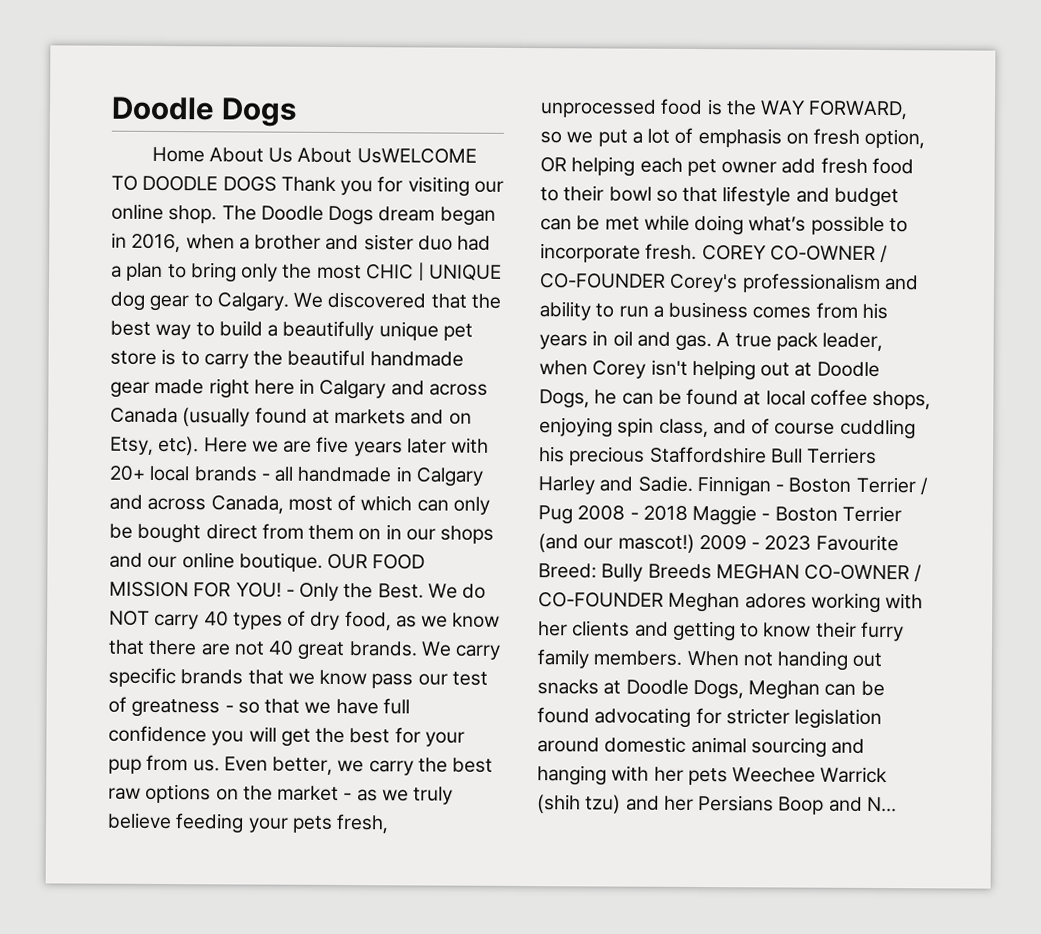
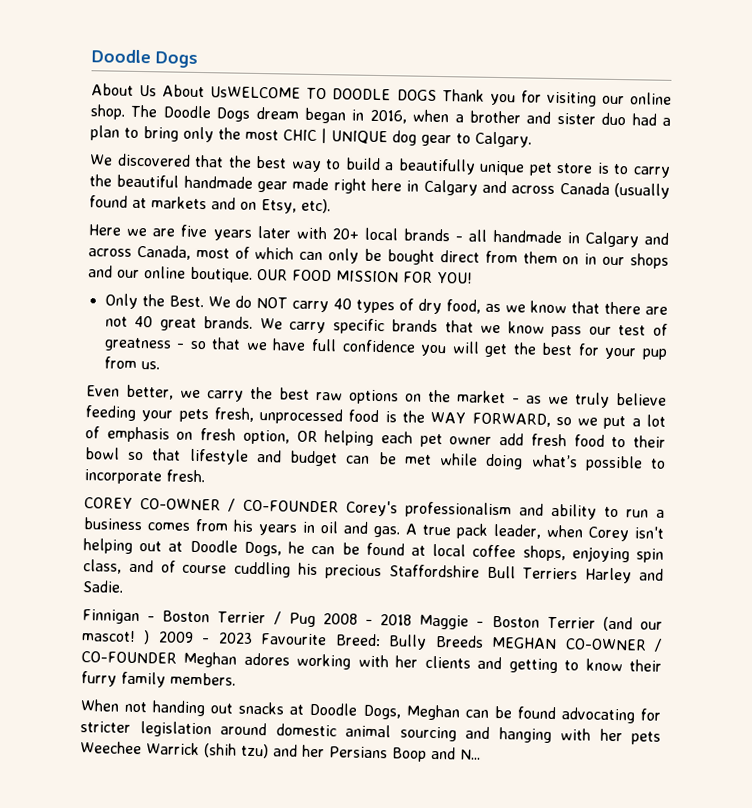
- Home About Us About UsWELCOME TO DOODLE DOGS Thank you for visiting our online shop.
+ About Us About UsWELCOME TO DOODLE DOGS Thank you for visiting our online shop.
- The Doodle Dogs dream began in 2016, when a brother and sister duo had a plan to bring only the most CHIC | UNIQUE dog gear to Calgary. We discovered that the best way to build a beautifully unique pet store is to carry the beautiful handmade gear made right here in Calgary and across Canada (usually found at markets and on Etsy, etc). Here we are five years later with 20+ local brands - all handmade in Calgary and across Canada, most of which can only be bought direct from them on in our shops and our online boutique.
+ The Doodle Dogs dream began in 2016, when a brother and sister duo had a plan to bring only the most CHIC | UNIQUE dog gear to Calgary.
+ We discovered that the best way to build a beautifully unique pet store is to carry the beautiful handmade gear made right here in Calgary and across Canada (usually found at markets and on Etsy, etc).
+ Here we are five years later with 20+ local brands - all handmade in Calgary and across Canada, most of which can only be bought direct from them on in our shops and our online boutique.
- OUR FOOD MISSION FOR YOU! - Only the Best.
+ OUR FOOD MISSION FOR YOU!
+ Only the Best.
- We carry specific brands that we know pass our test of greatness - so that we have full confidence you will get the best for your pup from us. Even better, we carry the best raw options on the market - as we truly believe feeding your pets fresh, unprocessed food is the WAY FORWARD, so we put a lot of emphasis on fresh option, OR helping each pet owner add fresh food to their bowl so that lifestyle and budget can be met while doing what’s possible to incorporate fresh. COREY CO-OWNER / CO-FOUNDER Corey's professionalism and ability to run a business comes from his years in oil and gas.
+ We carry specific brands that we know pass our test of greatness - so that we have full confidence you will get the best for your pup from us.
+ Even better, we carry the best raw options on the market - as we truly believe feeding your pets fresh, unprocessed food is the WAY FORWARD, so we put a lot of emphasis on fresh option, OR helping each pet owner add fresh food to their bowl so that lifestyle and budget can be met while doing what’s possible to incorporate fresh.
+ COREY CO-OWNER / CO-FOUNDER Corey's professionalism and ability to run a business comes from his years in oil and gas.
- A true pack leader, when Corey isn't helping out at Doodle Dogs, he can be found at local coffee shops, enjoying spin class, and of course cuddling his precious Staffordshire Bull Terriers Harley and Sadie. Finnigan - Boston Terrier / Pug 2008 - 2018 Maggie - Boston Terrier (and our mascot!) 2009 - 2023 Favourite Breed:
+ A true pack leader, when Corey isn't helping out at Doodle Dogs, he can be found at local coffee shops, enjoying spin class, and of course cuddling his precious Staffordshire Bull Terriers Harley and Sadie.
+ Finnigan - Boston Terrier / Pug 2008 - 2018 Maggie - Boston Terrier (and our mascot! ) 2009 - 2023 Favourite Breed:
- Bully Breeds MEGHAN CO-OWNER / CO-FOUNDER Meghan adores working with her clients and getting to know their furry family members. When not handing out snacks at Doodle Dogs, Meghan can be found advocating for stricter legislation around domestic animal sourcing and hanging with her pets Weechee Warrick (shih tzu) and her Persians Boop and N...
+ Bully Breeds MEGHAN CO-OWNER / CO-FOUNDER Meghan adores working with her clients and getting to know their furry family members.
+ When not handing out snacks at Doodle Dogs, Meghan can be found advocating for stricter legislation around domestic animal sourcing and hanging with her pets Weechee Warrick (shih tzu) and her Persians Boop and N...

